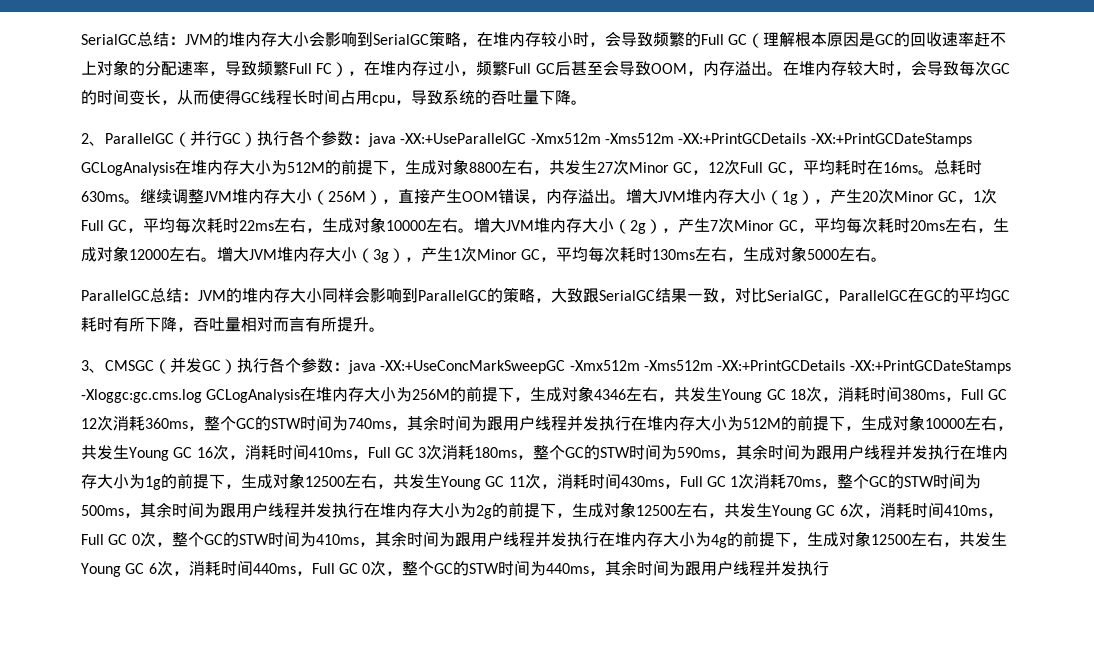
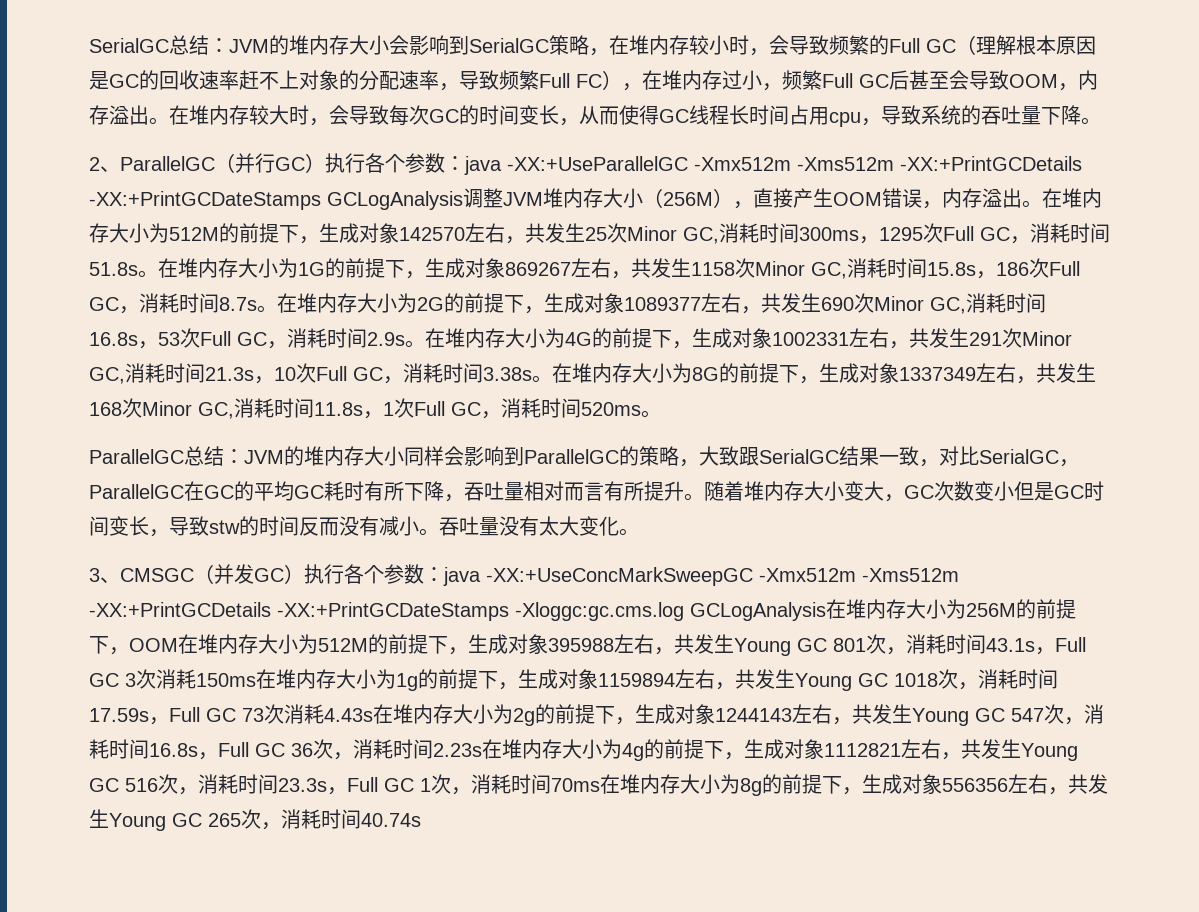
- 2、ParallelGC（并行GC）执行各个参数：java -XX:+UseParallelGC -Xmx512m -Xms512m -XX:+PrintGCDetails -XX:+PrintGCDateStamps GCLogAnalysis在堆内存大小为512M的前提下，生成对象8800左右，共发生27次Minor GC，12次Full GC，平均耗时在16ms。总耗时630ms。继续调整JVM堆内存大小（256M），直接产生OOM错误，内存溢出。
+ 2、ParallelGC（并行GC）执行各个参数：java -XX:+UseParallelGC -Xmx512m -Xms512m -XX:+PrintGCDetails -XX:+PrintGCDateStamps GCLogAnalysis调整JVM堆内存大小（256M），直接产生OOM错误，内存溢出。
- 增大JVM堆内存大小（1g），产生20次Minor GC，1次Full GC，平均每次耗时22ms左右，生成对象10000左右。增大JVM堆内存大小（2g），产生7次Minor GC，平均每次耗时20ms左右，生成对象12000左右。增大JVM堆内存大小（3g），产生1次Minor GC，平均每次耗时130ms左右，生成对象5000左右。
+ 在堆内存大小为512M的前提下，生成对象142570左右，共发生25次Minor GC,消耗时间300ms，1295次Full GC，消耗时间51.8s。在堆内存大小为1G的前提下，生成对象869267左右，共发生1158次Minor GC,消耗时间15.8s，186次Full GC，消耗时间8.7s。在堆内存大小为2G的前提下，生成对象1089377左右，共发生690次Minor GC,消耗时间16.8s，53次Full GC，消耗时间2.9s。在堆内存大小为4G的前提下，生成对象1002331左右，共发生291次Minor GC,消耗时间21.3s，10次Full GC，消耗时间3.38s。在堆内存大小为8G的前提下，生成对象1337349左右，共发生168次Minor GC,消耗时间11.8s，1次Full GC，消耗时间520ms。
+ 随着堆内存大小变大，GC次数变小但是GC时间变长，导致stw的时间反而没有减小。吞吐量没有太大变化。
- 3、CMSGC（并发GC）执行各个参数：java -XX:+UseConcMarkSweepGC -Xmx512m -Xms512m -XX:+PrintGCDetails -XX:+PrintGCDateStamps -Xloggc:gc.cms.log GCLogAnalysis在堆内存大小为256M的前提下，生成对象4346左右，共发生Young GC 18次，消耗时间380ms，Full GC 12次消耗360ms，整个GC的STW时间为740ms，其余时间为跟用户线程并发执行在堆内存大小为512M的前提下，生成对象10000左右，共发生Young GC 16次，消耗时间410ms，Full GC 3次消耗180ms，整个GC的STW时间为590ms，其余时间为跟用户线程并发执行在堆内存大小为1g的前提下，生成对象12500左右，共发生Young GC 11次，消耗时间430ms，Full GC 1次消耗70ms，整个GC的STW时间为500ms，其余时间为跟用户线程并发执行在堆内存大小为2g的前提下，生成对象12500左右，共发生Young GC 6次，消耗时间410ms，Full GC 0次，整个GC的STW时间为410ms，其余时间为跟用户线程并发执行在堆内存大小为4g的前提下，生成对象12500左右，共发生Young GC 6次，消耗时间440ms，Full GC 0次，整个GC的STW时间为440ms，其余时间为跟用户线程并发执行
+ 3、CMSGC（并发GC）执行各个参数：java -XX:+UseConcMarkSweepGC -Xmx512m -Xms512m -XX:+PrintGCDetails -XX:+PrintGCDateStamps -Xloggc:gc.cms.log GCLogAnalysis在堆内存大小为256M的前提下，OOM在堆内存大小为512M的前提下，生成对象395988左右，共发生Young GC 801次，消耗时间43.1s，Full GC 3次消耗150ms在堆内存大小为1g的前提下，生成对象1159894左右，共发生Young GC 1018次，消耗时间17.59s，Full GC 73次消耗4.43s在堆内存大小为2g的前提下，生成对象1244143左右，共发生Young GC 547次，消耗时间16.8s，Full GC 36次，消耗时间2.23s在堆内存大小为4g的前提下，生成对象1112821左右，共发生Young GC 516次，消耗时间23.3s，Full GC 1次，消耗时间70ms在堆内存大小为8g的前提下，生成对象556356左右，共发生Young GC 265次，消耗时间40.74s

